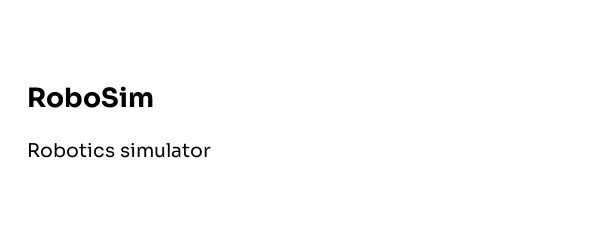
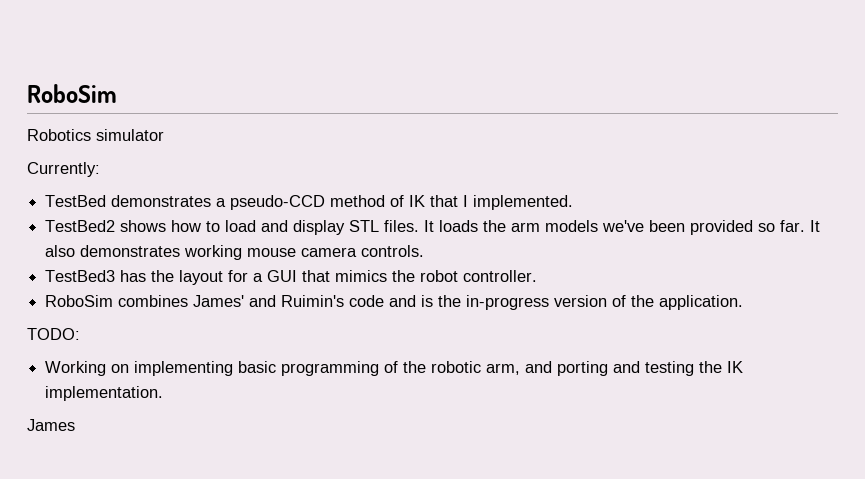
+ Currently:
+ TestBed demonstrates a pseudo-CCD method of IK that I implemented.
+ TestBed2 shows how to load and display STL files. It loads the arm models we've been provided so far. It also demonstrates working mouse camera controls.
+ TestBed3 has the layout for a GUI that mimics the robot controller.
+ RoboSim combines James' and Ruimin's code and is the in-progress version of the application.
+ TODO:
+ Working on implementing basic programming of the robotic arm, and porting and testing the IK implementation.
+ James

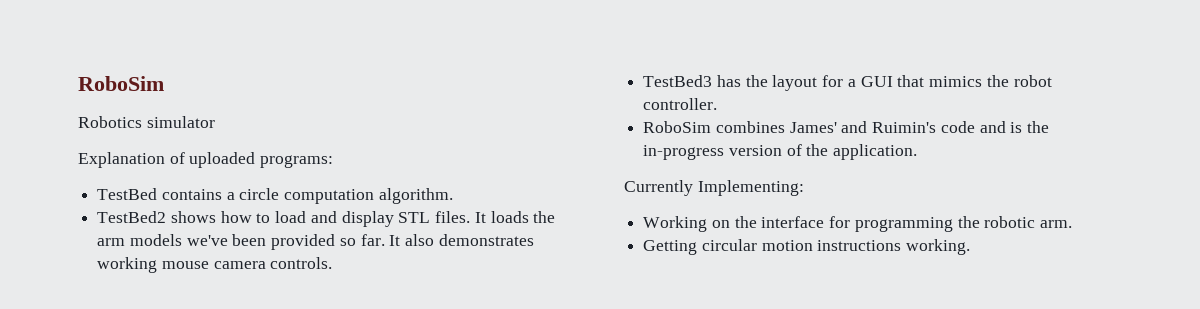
- Currently:
- TestBed demonstrates a pseudo-CCD method of IK that I implemented.
+ Explanation of uploaded programs:
+ TestBed contains a circle computation algorithm.
- TODO:
+ Currently Implementing:
- Working on implementing basic programming of the robotic arm, and porting and testing the IK implementation.
- James
+ Working on the interface for programming the robotic arm.
+ Getting circular motion instructions working.

